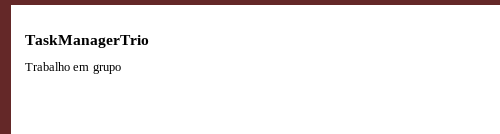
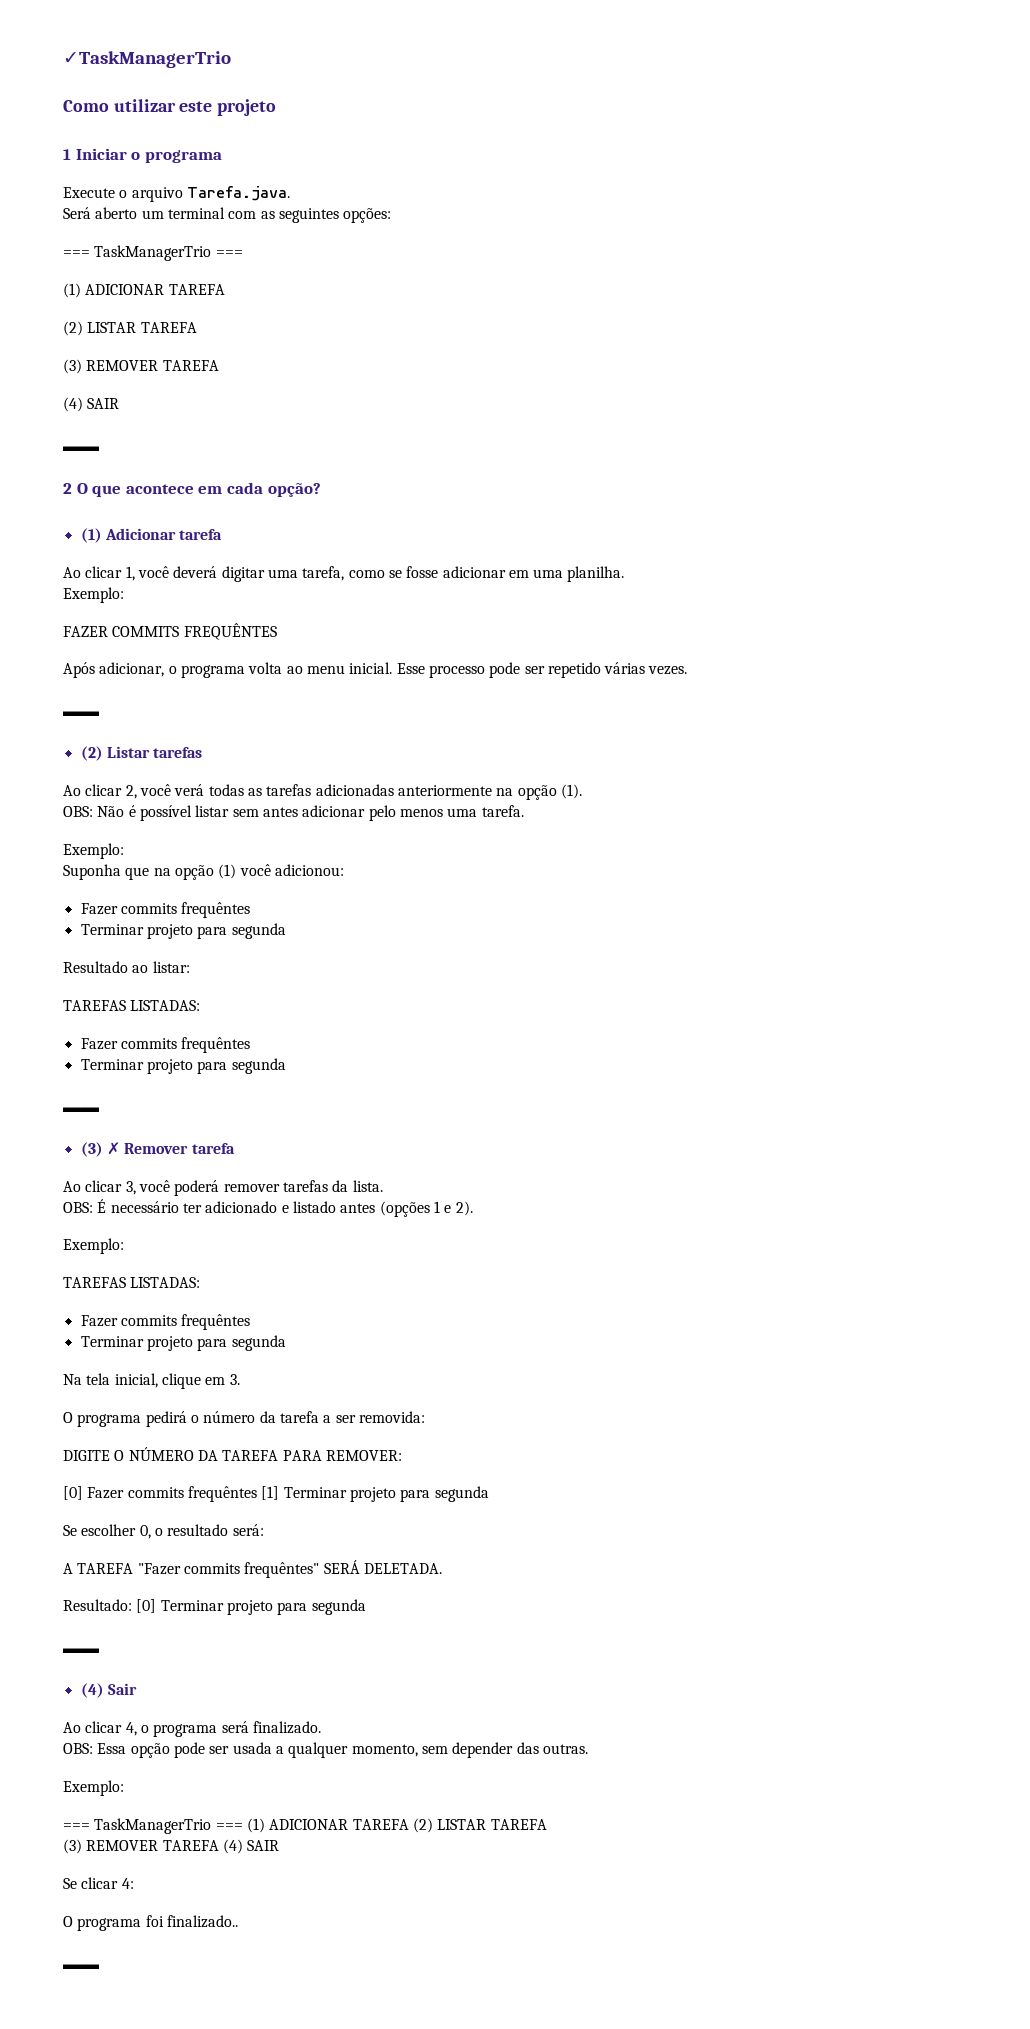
- TaskManagerTrio
- Trabalho em grupo
+ ✓TaskManagerTrio
+ Como utilizar este projeto
+ 1 Iniciar o programa
+ Execute o arquivo Tarefa.java.
+ Será aberto um terminal com as seguintes opções:
+ === TaskManagerTrio ===
+ (1) ADICIONAR TAREFA
+ (2) LISTAR TAREFA
+ (3) REMOVER TAREFA
+ (4) SAIR
+ ▂▂▂▂
+ 2 O que acontece em cada opção?
+ (1) Adicionar tarefa
+ Ao clicar 1, você deverá digitar uma tarefa, como se fosse adicionar em uma planilha.
+ Exemplo:
+ FAZER COMMITS FREQUÊNTES
+ Após adicionar, o programa volta ao menu inicial. Esse processo pode ser repetido várias vezes.
+ ▂▂▂▂
+ (2) Listar tarefas
+ Ao clicar 2, você verá todas as tarefas adicionadas anteriormente na opção (1).
+ OBS: Não é possível listar sem antes adicionar pelo menos uma tarefa.
+ Exemplo:
+ Suponha que na opção (1) você adicionou:
+ Fazer commits frequêntes
+ Terminar projeto para segunda
+ Resultado ao listar:
+ TAREFAS LISTADAS:
+ Fazer commits frequêntes
+ Terminar projeto para segunda
+ ▂▂▂▂
+ (3) ✗ Remover tarefa
+ Ao clicar 3, você poderá remover tarefas da lista.
+ OBS: É necessário ter adicionado e listado antes (opções 1 e 2).
+ Exemplo:
+ TAREFAS LISTADAS:
+ Fazer commits frequêntes
+ Terminar projeto para segunda
+ Na tela inicial, clique em 3.
+ O programa pedirá o número da tarefa a ser removida:
+ DIGITE O NÚMERO DA TAREFA PARA REMOVER:
+ [0] Fazer commits frequêntes [1] Terminar projeto para segunda
+ Se escolher 0, o resultado será:
+ A TAREFA "Fazer commits frequêntes" SERÁ DELETADA.
+ Resultado: [0] Terminar projeto para segunda
+ ▂▂▂▂
+ (4) Sair
+ Ao clicar 4, o programa será finalizado.
+ OBS: Essa opção pode ser usada a qualquer momento, sem depender das outras.
+ Exemplo:
+ === TaskManagerTrio === (1) ADICIONAR TAREFA (2) LISTAR TAREFA
+ (3) REMOVER TAREFA (4) SAIR
+ Se clicar 4:
+ O programa foi finalizado..
+ ▂▂▂▂

